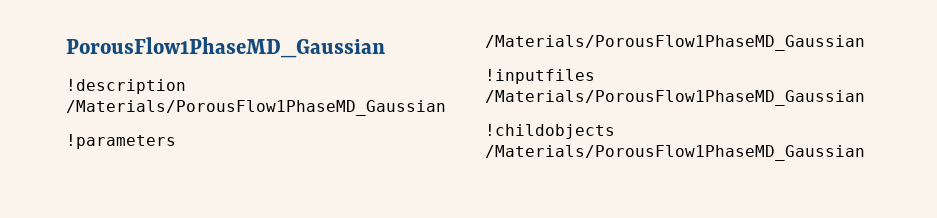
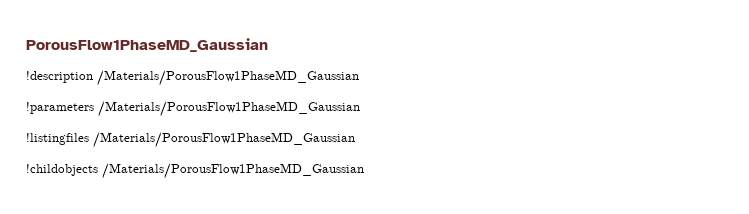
- !inputfiles /Materials/PorousFlow1PhaseMD_Gaussian
+ !listingfiles /Materials/PorousFlow1PhaseMD_Gaussian

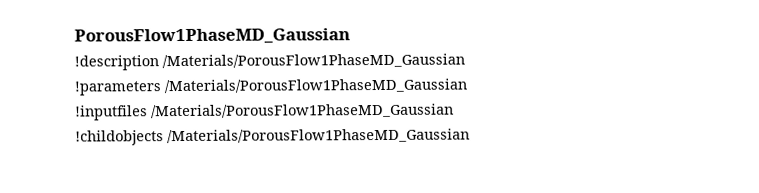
- !listingfiles /Materials/PorousFlow1PhaseMD_Gaussian
+ !inputfiles /Materials/PorousFlow1PhaseMD_Gaussian

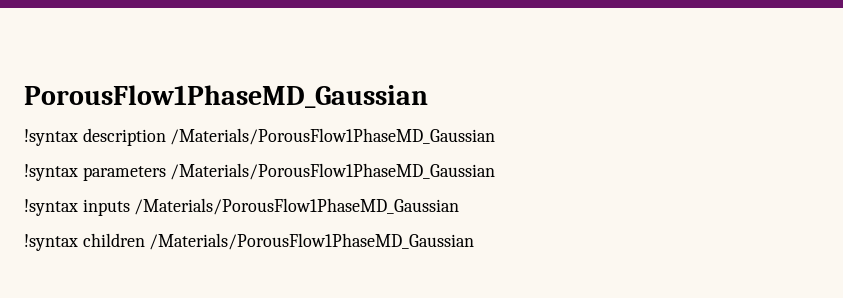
- !description /Materials/PorousFlow1PhaseMD_Gaussian
- !parameters /Materials/PorousFlow1PhaseMD_Gaussian
- !inputfiles /Materials/PorousFlow1PhaseMD_Gaussian
- !childobjects /Materials/PorousFlow1PhaseMD_Gaussian
+ !syntax description /Materials/PorousFlow1PhaseMD_Gaussian
+ !syntax parameters /Materials/PorousFlow1PhaseMD_Gaussian
+ !syntax inputs /Materials/PorousFlow1PhaseMD_Gaussian
+ !syntax children /Materials/PorousFlow1PhaseMD_Gaussian

